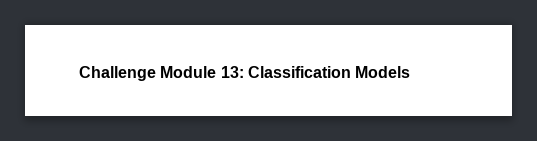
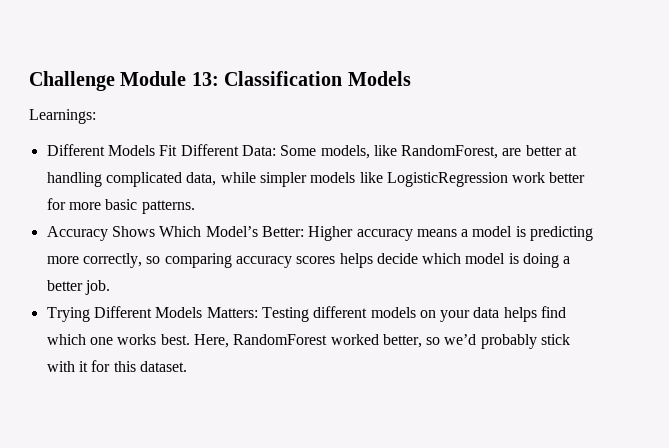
+ Learnings:
+ Different Models Fit Different Data: Some models, like RandomForest, are better at handling complicated data, while simpler models like LogisticRegression work better for more basic patterns.
+ Accuracy Shows Which Model’s Better: Higher accuracy means a model is predicting more correctly, so comparing accuracy scores helps decide which model is doing a better job.
+ Trying Different Models Matters: Testing different models on your data helps find which one works best. Here, RandomForest worked better, so we’d probably stick with it for this dataset.

